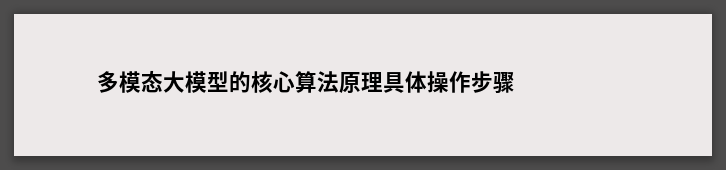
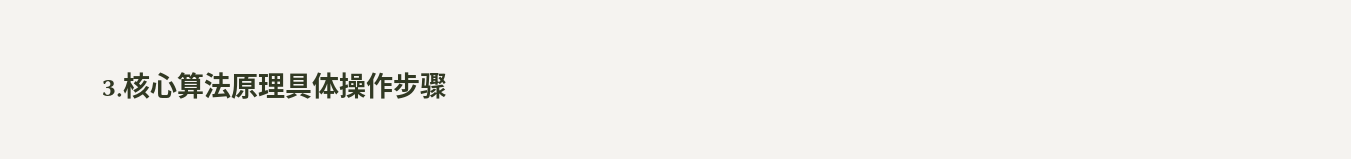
- 多模态大模型的核心算法原理具体操作步骤
+ 3.核心算法原理具体操作步骤

